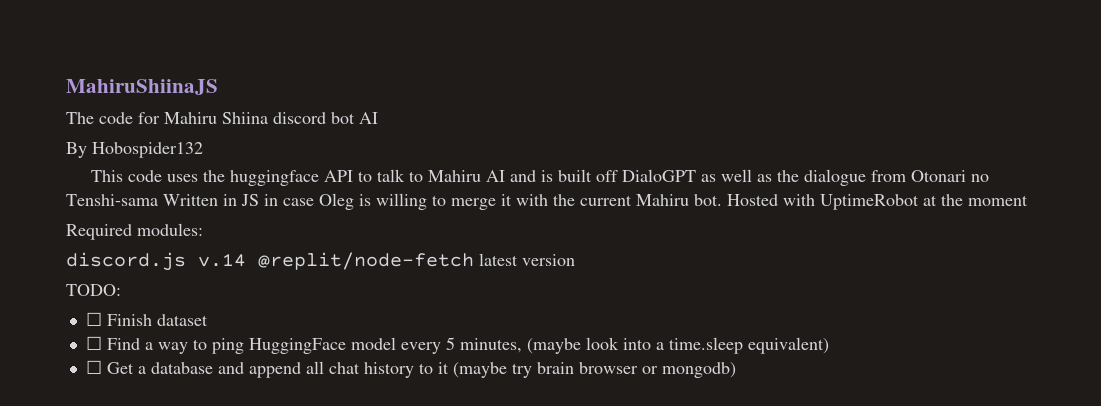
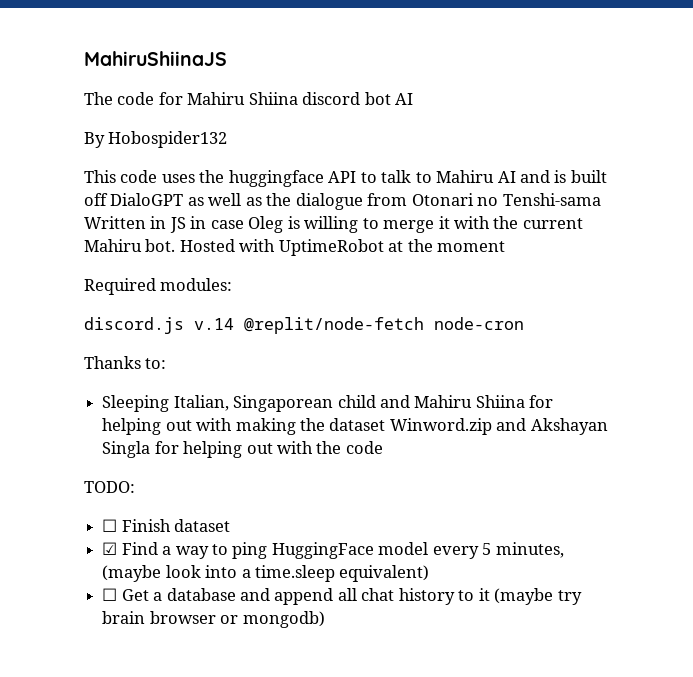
- discord.js v.14 @replit/node-fetch latest version
+ discord.js v.14 @replit/node-fetch node-cron
+ Thanks to:
+ Sleeping Italian, Singaporean child and Mahiru Shiina for helping out with making the dataset Winword.zip and Akshayan Singla for helping out with the code
- ☐ Find a way to ping HuggingFace model every 5 minutes, (maybe look into a time.sleep equivalent)
+ ☑ Find a way to ping HuggingFace model every 5 minutes, (maybe look into a time.sleep equivalent)

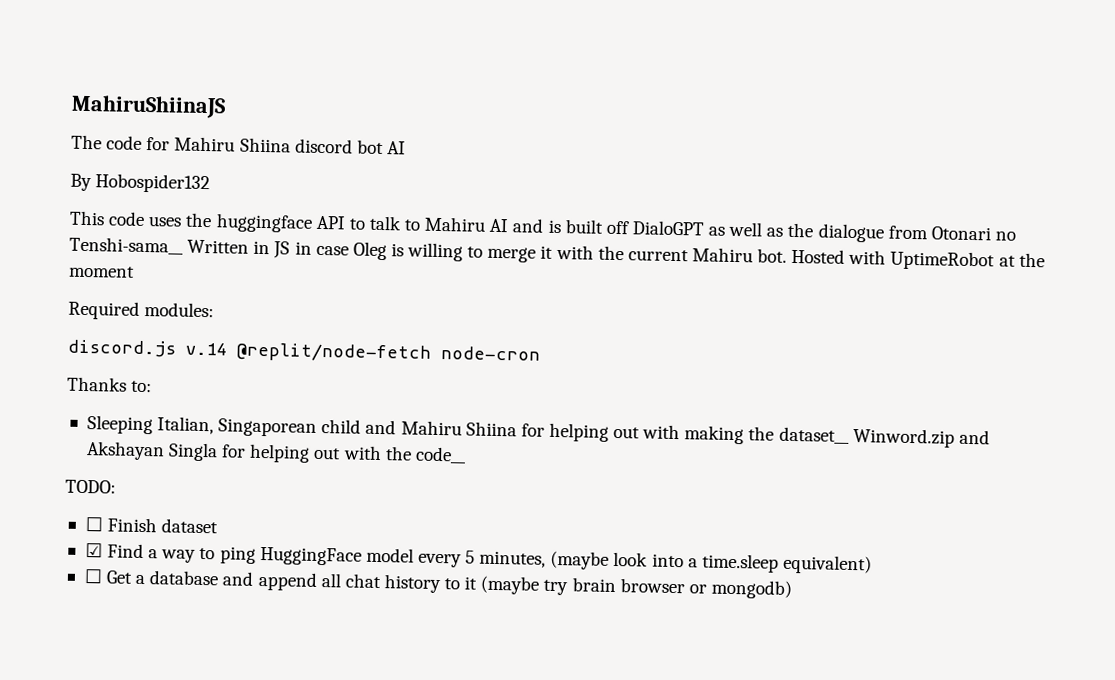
- This code uses the huggingface API to talk to Mahiru AI and is built off DialoGPT as well as the dialogue from Otonari no Tenshi-sama Written in JS in case Oleg is willing to merge it with the current Mahiru bot.
+ This code uses the huggingface API to talk to Mahiru AI and is built off DialoGPT as well as the dialogue from Otonari no Tenshi-sama__ Written in JS in case Oleg is willing to merge it with the current Mahiru bot.
- Sleeping Italian, Singaporean child and Mahiru Shiina for helping out with making the dataset Winword.zip and Akshayan Singla for helping out with the code
+ Sleeping Italian, Singaporean child and Mahiru Shiina for helping out with making the dataset__ Winword.zip and Akshayan Singla for helping out with the code__

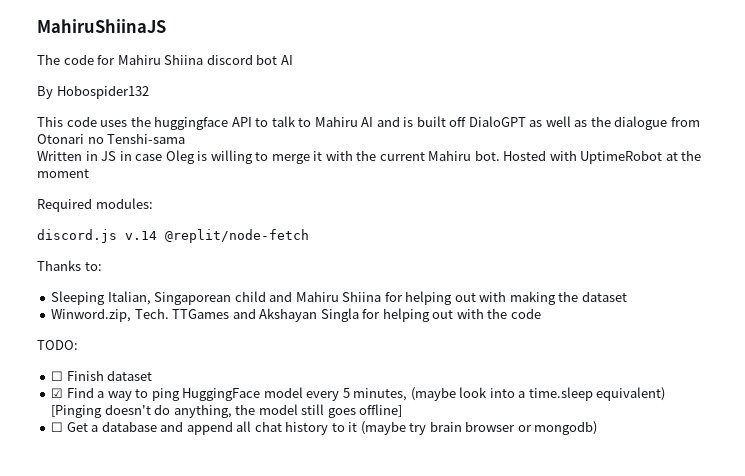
- This code uses the huggingface API to talk to Mahiru AI and is built off DialoGPT as well as the dialogue from Otonari no Tenshi-sama__ Written in JS in case Oleg is willing to merge it with the current Mahiru bot.
+ This code uses the huggingface API to talk to Mahiru AI and is built off DialoGPT as well as the dialogue from Otonari no Tenshi-sama
+ Written in JS in case Oleg is willing to merge it with the current Mahiru bot.
- discord.js v.14 @replit/node-fetch node-cron
+ discord.js v.14 @replit/node-fetch
- Sleeping Italian, Singaporean child and Mahiru Shiina for helping out with making the dataset__ Winword.zip and Akshayan Singla for helping out with the code__
+ Sleeping Italian, Singaporean child and Mahiru Shiina for helping out with making the dataset
+ Winword.zip, Tech. TTGames and Akshayan Singla for helping out with the code
- ☑ Find a way to ping HuggingFace model every 5 minutes, (maybe look into a time.sleep equivalent)
+ ☑ Find a way to ping HuggingFace model every 5 minutes, (maybe look into a time.sleep equivalent) [Pinging doesn't do anything, the model still goes offline]

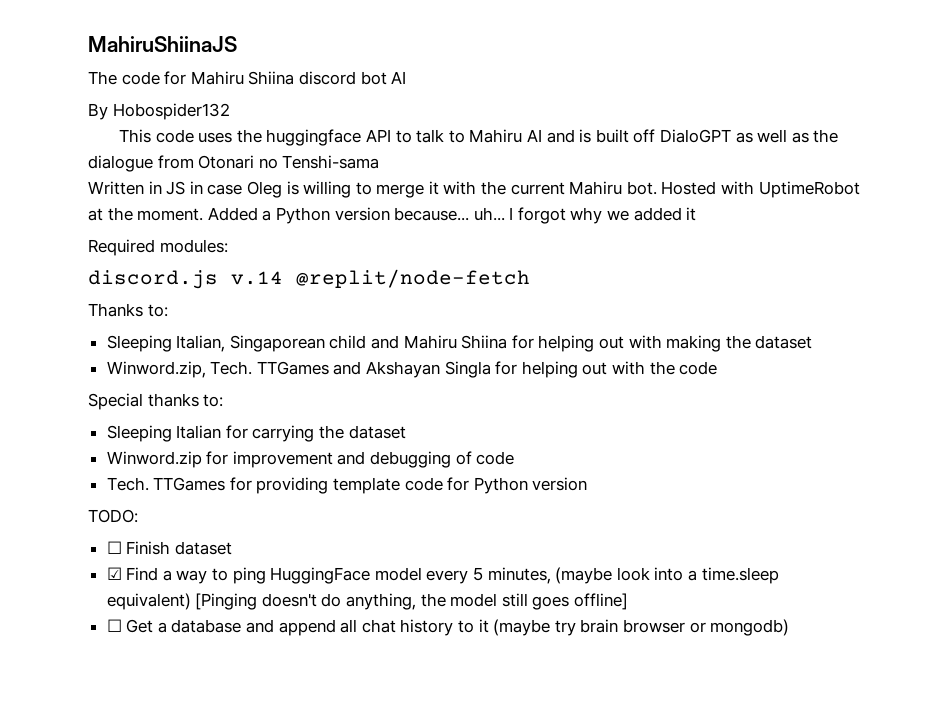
- Hosted with UptimeRobot at the moment
+ Hosted with UptimeRobot at the moment. Added a Python version because... uh... I forgot why we added it
+ Special thanks to:
+ Sleeping Italian for carrying the dataset
+ Winword.zip for improvement and debugging of code
+ Tech. TTGames for providing template code for Python version

